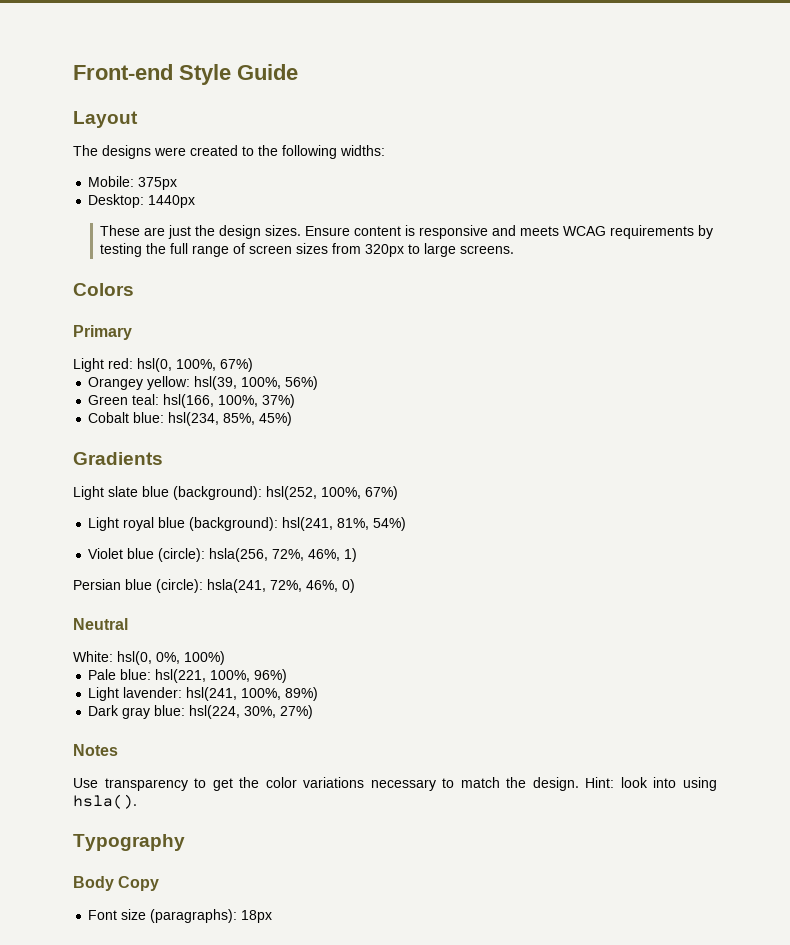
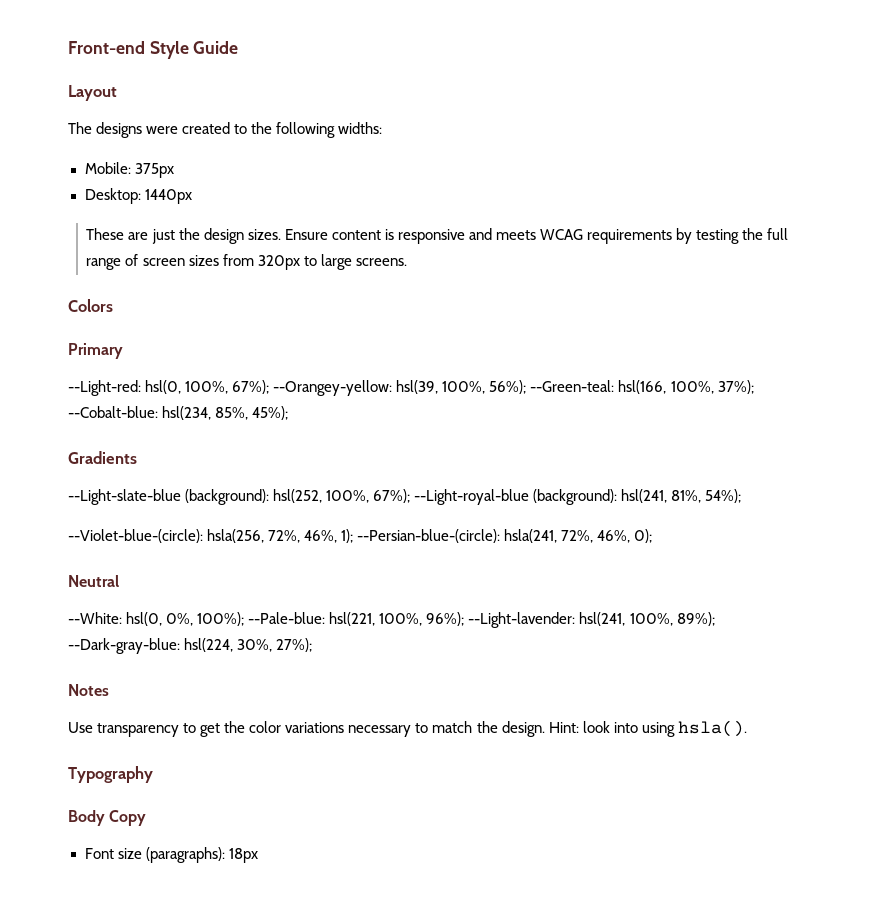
- Light red: hsl(0, 100%, 67%)
- Orangey yellow: hsl(39, 100%, 56%)
- Green teal: hsl(166, 100%, 37%)
- Cobalt blue: hsl(234, 85%, 45%)
+ --Light-red: hsl(0, 100%, 67%); --Orangey-yellow: hsl(39, 100%, 56%); --Green-teal: hsl(166, 100%, 37%); --Cobalt-blue: hsl(234, 85%, 45%);
- Light slate blue (background): hsl(252, 100%, 67%)
- Light royal blue (background): hsl(241, 81%, 54%)
- Violet blue (circle): hsla(256, 72%, 46%, 1)
- Persian blue (circle): hsla(241, 72%, 46%, 0)
+ --Light-slate-blue (background): hsl(252, 100%, 67%); --Light-royal-blue (background): hsl(241, 81%, 54%);
+ --Violet-blue-(circle): hsla(256, 72%, 46%, 1); --Persian-blue-(circle): hsla(241, 72%, 46%, 0);
- White: hsl(0, 0%, 100%)
- Pale blue: hsl(221, 100%, 96%)
- Light lavender: hsl(241, 100%, 89%)
- Dark gray blue: hsl(224, 30%, 27%)
+ --White: hsl(0, 0%, 100%); --Pale-blue: hsl(221, 100%, 96%); --Light-lavender: hsl(241, 100%, 89%); --Dark-gray-blue: hsl(224, 30%, 27%);

